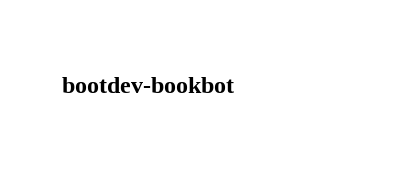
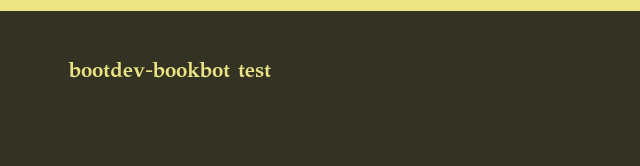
- bootdev-bookbot
+ bootdev-bookbot test

